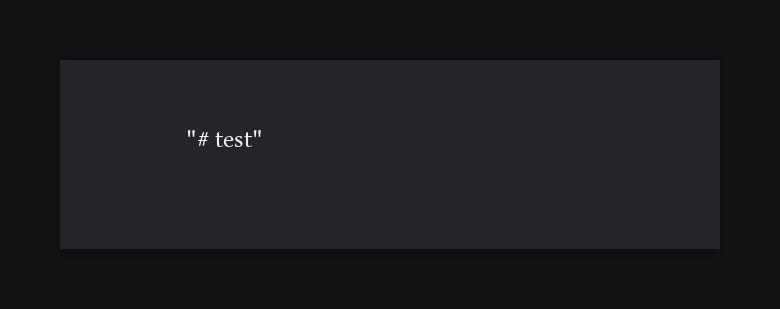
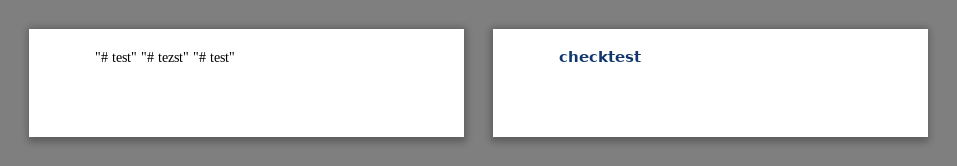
- "# test"
+ "# test" "# tezst" "# test"
+ checktest

